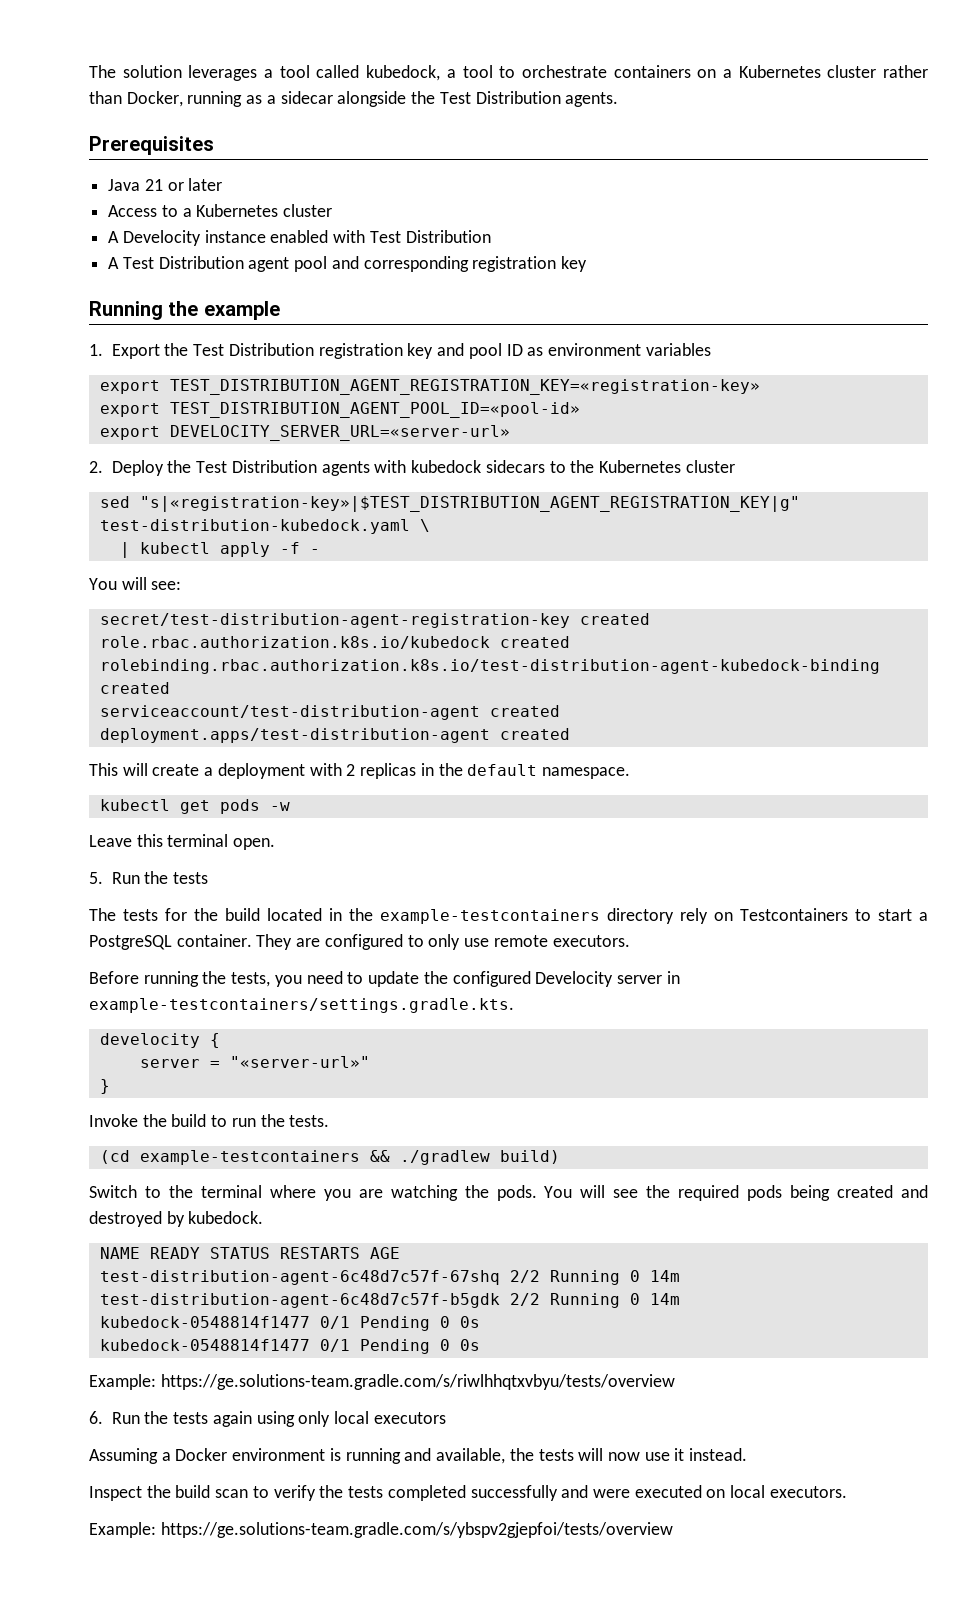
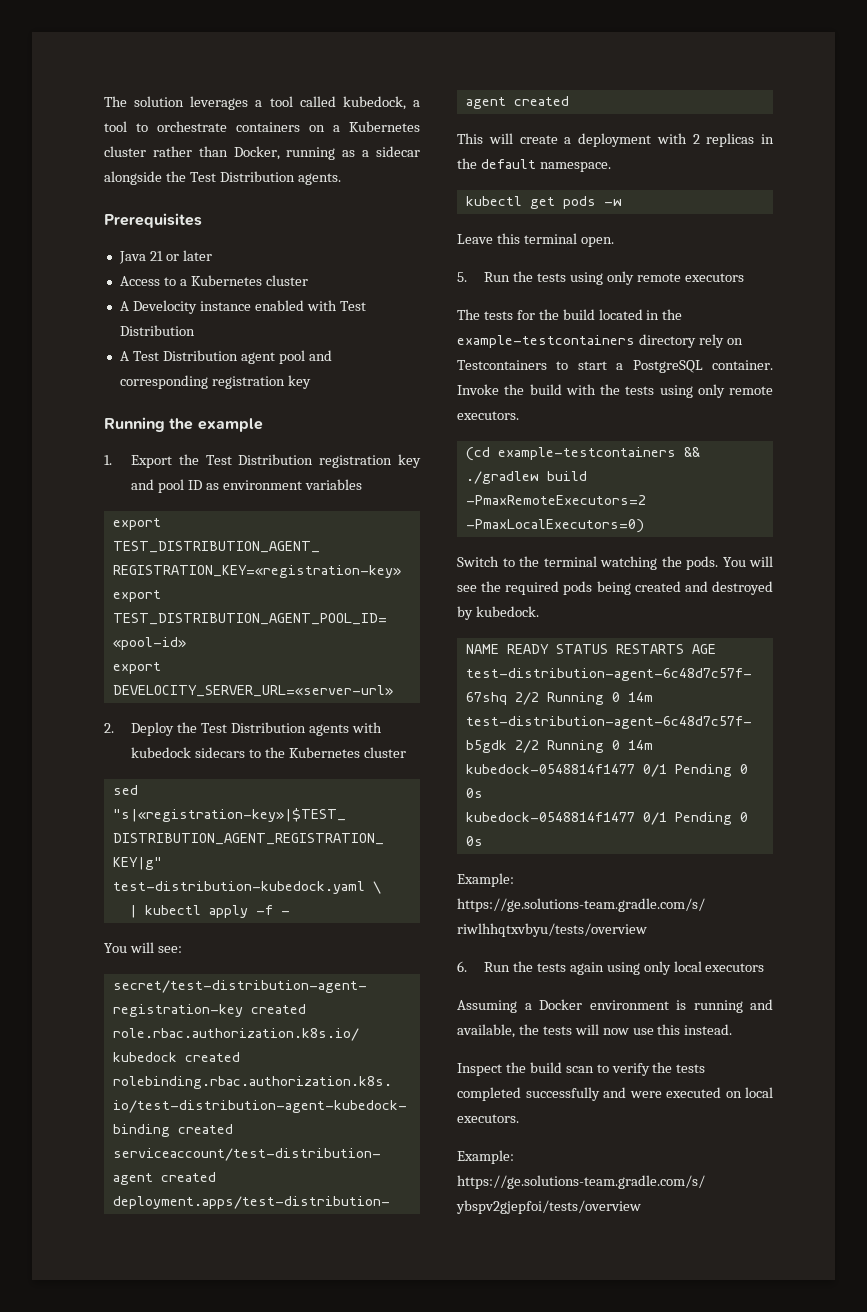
- 5. Run the tests
+ 5. Run the tests using only remote executors
- They are configured to only use remote executors.
- Before running the tests, you need to update the configured Develocity server in example-testcontainers/settings.gradle.kts.
- develocity {
- server = "«server-url»"
- }
- Invoke the build to run the tests.
+ Invoke the build with the tests using only remote executors.
- (cd example-testcontainers && ./gradlew build)
+ (cd example-testcontainers && ./gradlew build -PmaxRemoteExecutors=2 -PmaxLocalExecutors=0)
- Switch to the terminal where you are watching the pods.
+ Switch to the terminal watching the pods.
- Assuming a Docker environment is running and available, the tests will now use it instead.
+ Assuming a Docker environment is running and available, the tests will now use this instead.

